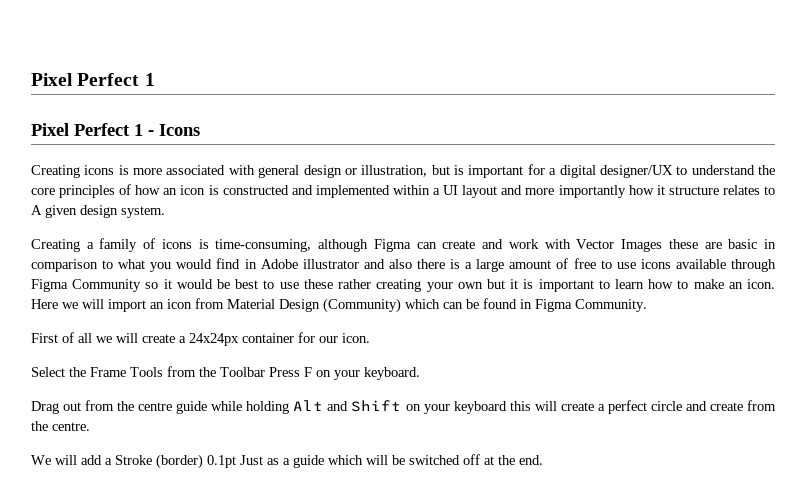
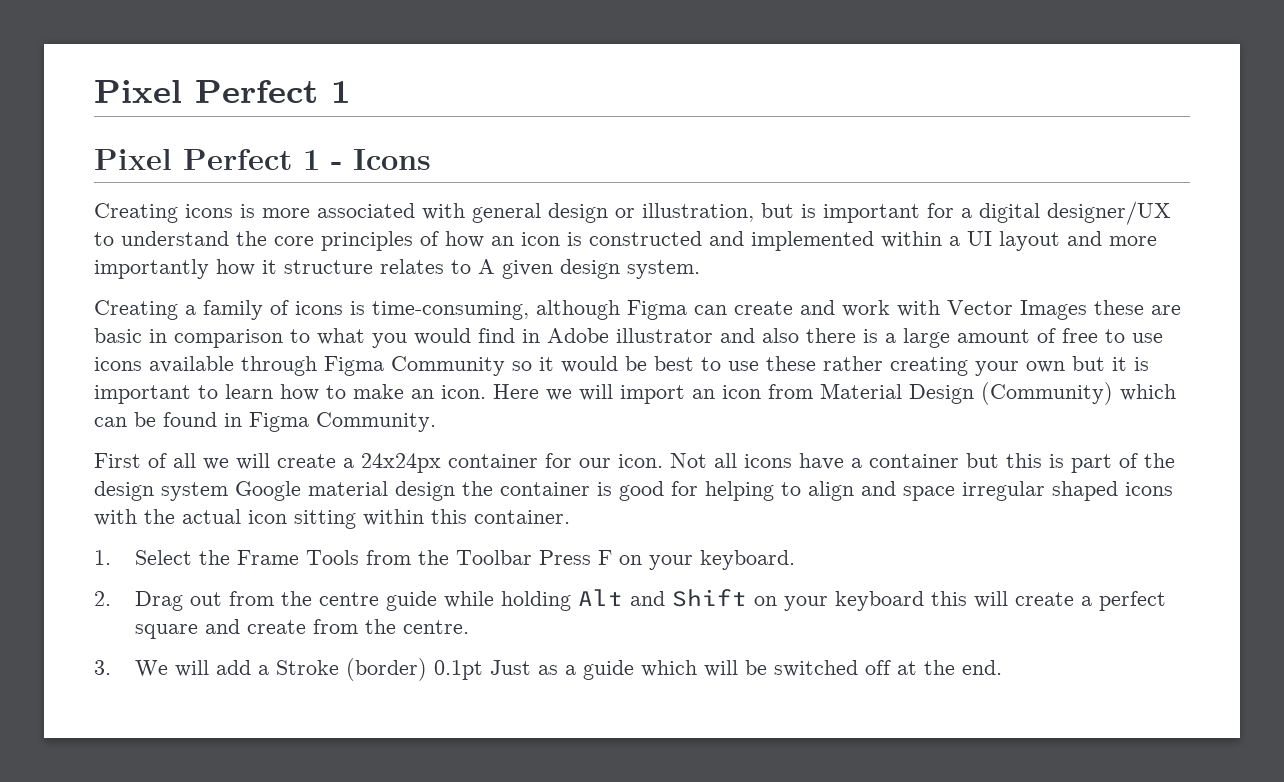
- First of all we will create a 24x24px container for our icon.
- Select the Frame Tools from the Toolbar Press F on your keyboard.
+ First of all we will create a 24x24px container for our icon. Not all icons have a container but this is part of the design system Google material design the container is good for helping to align and space irregular shaped icons with the actual icon sitting within this container.
+ 1. Select the Frame Tools from the Toolbar Press F on your keyboard.
- Drag out from the centre guide while holding Alt and Shift on your keyboard this will create a perfect circle and create from the centre.
+ 2. Drag out from the centre guide while holding Alt and Shift on your keyboard this will create a perfect square and create from the centre.
- We will add a Stroke (border) 0.1pt Just as a guide which will be switched off at the end.
+ 3. We will add a Stroke (border) 0.1pt Just as a guide which will be switched off at the end.

